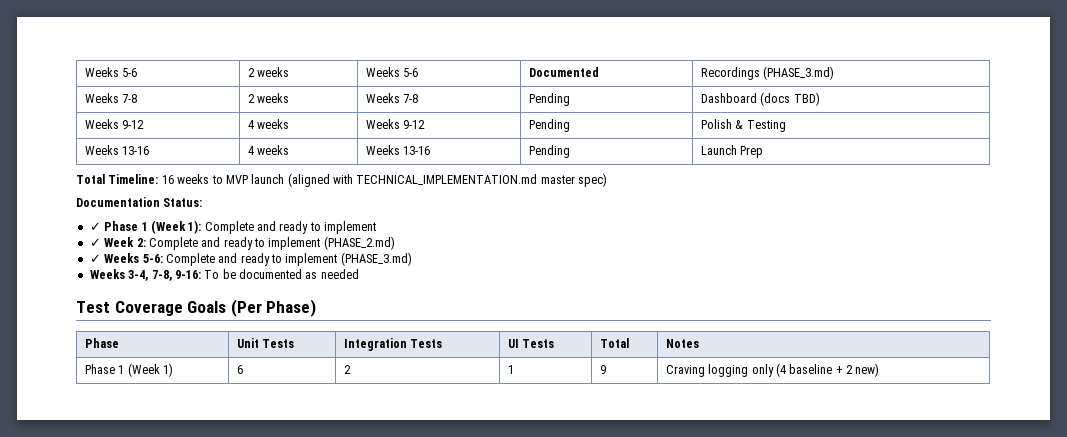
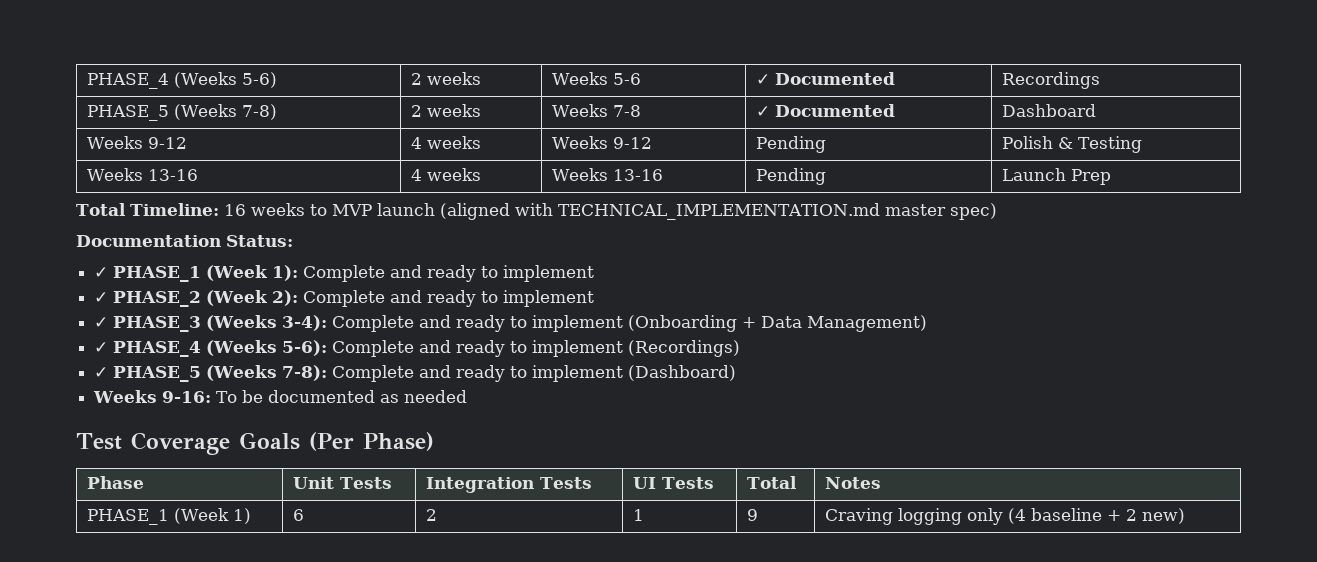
- Weeks 5-6 | 2 weeks | Weeks 5-6 | Documented | Recordings (PHASE_3.md)
- Weeks 7-8 | 2 weeks | Weeks 7-8 | Pending | Dashboard (docs TBD)
+ PHASE_4 (Weeks 5-6) | 2 weeks | Weeks 5-6 | ✓ Documented | Recordings
+ PHASE_5 (Weeks 7-8) | 2 weeks | Weeks 7-8 | ✓ Documented | Dashboard
- ✓ Phase 1 (Week 1): Complete and ready to implement
+ ✓ PHASE_1 (Week 1): Complete and ready to implement
- ✓ Week 2: Complete and ready to implement (PHASE_2.md)
- ✓ Weeks 5-6: Complete and ready to implement (PHASE_3.md)
- Weeks 3-4, 7-8, 9-16: To be documented as needed
+ ✓ PHASE_2 (Week 2): Complete and ready to implement
+ ✓ PHASE_3 (Weeks 3-4): Complete and ready to implement (Onboarding + Data Management)
+ ✓ PHASE_4 (Weeks 5-6): Complete and ready to implement (Recordings)
+ ✓ PHASE_5 (Weeks 7-8): Complete and ready to implement (Dashboard)
+ Weeks 9-16: To be documented as needed
- Phase 1 (Week 1) | 6 | 2 | 1 | 9 | Craving logging only (4 baseline + 2 new)
+ PHASE_1 (Week 1) | 6 | 2 | 1 | 9 | Craving logging only (4 baseline + 2 new)

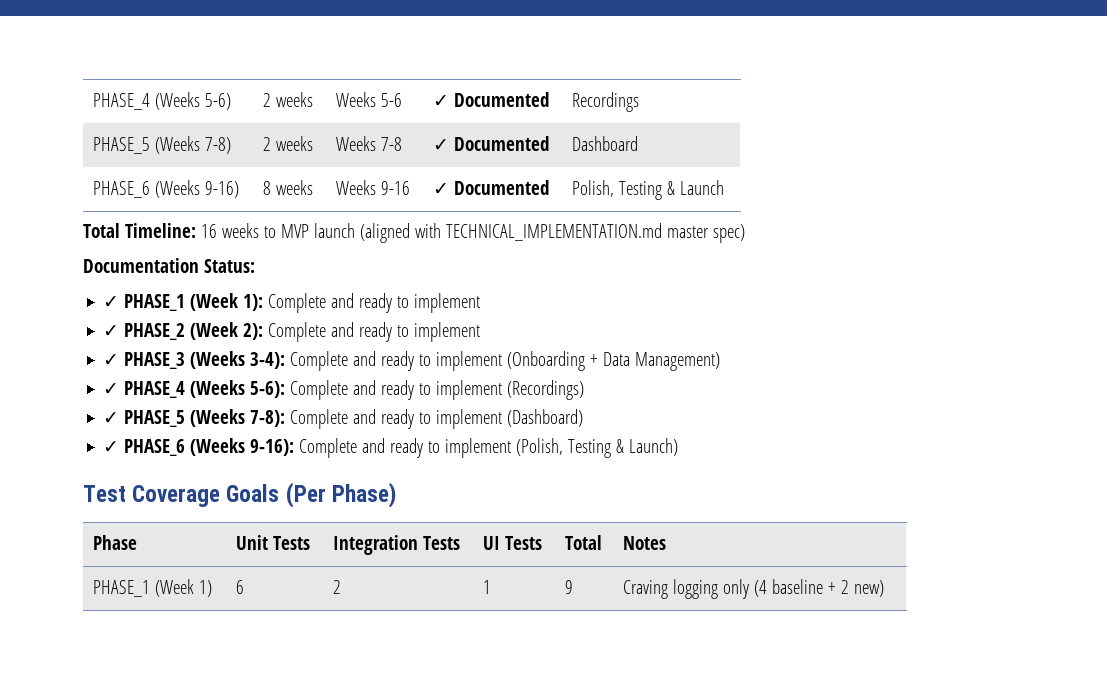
- Weeks 9-12 | 4 weeks | Weeks 9-12 | Pending | Polish & Testing
- Weeks 13-16 | 4 weeks | Weeks 13-16 | Pending | Launch Prep
+ PHASE_6 (Weeks 9-16) | 8 weeks | Weeks 9-16 | ✓ Documented | Polish, Testing & Launch
- Weeks 9-16: To be documented as needed
+ ✓ PHASE_6 (Weeks 9-16): Complete and ready to implement (Polish, Testing & Launch)

